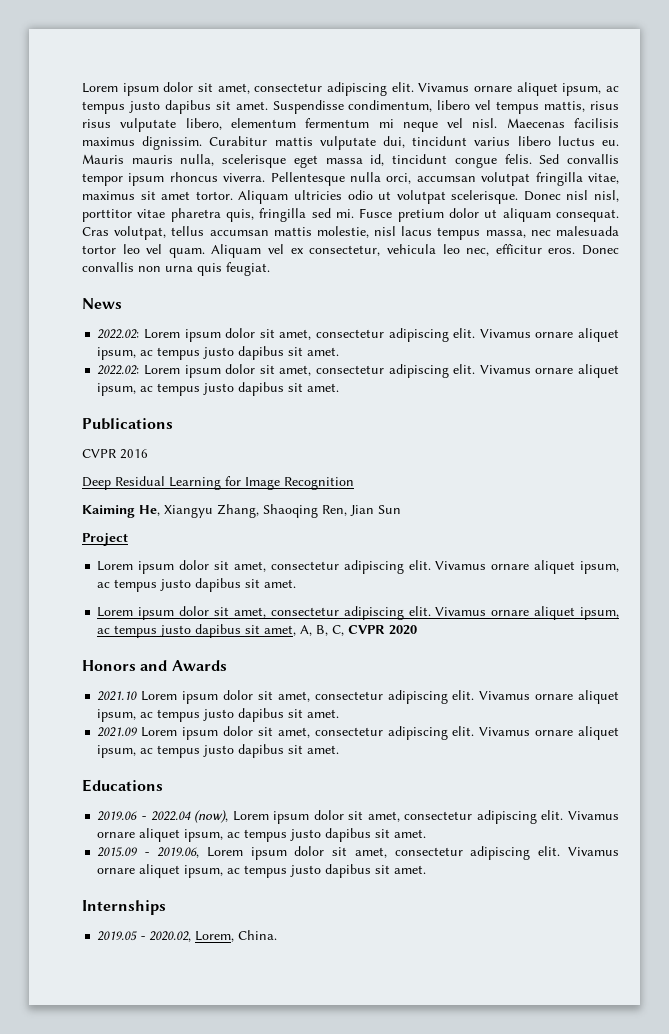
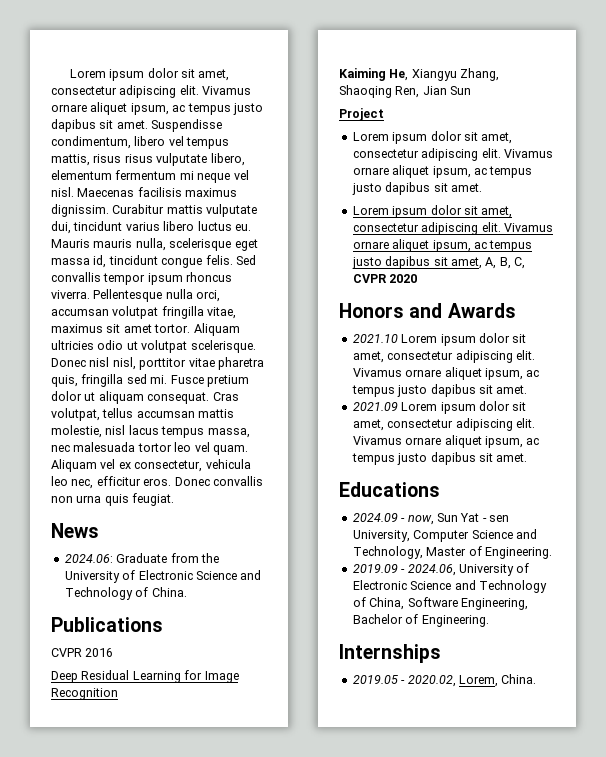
  News
- 2022.02: Lorem ipsum dolor sit amet, consectetur adipiscing elit. Vivamus ornare aliquet ipsum, ac tempus justo dapibus sit amet.
- 2022.02: Lorem ipsum dolor sit amet, consectetur adipiscing elit. Vivamus ornare aliquet ipsum, ac tempus justo dapibus sit amet.
+ 2024.06: Graduate from the University of Electronic Science and Technology of China.
- 2019.06 - 2022.04 (now), Lorem ipsum dolor sit amet, consectetur adipiscing elit. Vivamus ornare aliquet ipsum, ac tempus justo dapibus sit amet.
- 2015.09 - 2019.06, Lorem ipsum dolor sit amet, consectetur adipiscing elit. Vivamus ornare aliquet ipsum, ac tempus justo dapibus sit amet.
+ 2024.09 - now, Sun Yat - sen University, Computer Science and Technology, Master of Engineering.
+ 2019.09 - 2024.06, University of Electronic Science and Technology of China, Software Engineering, Bachelor of Engineering.

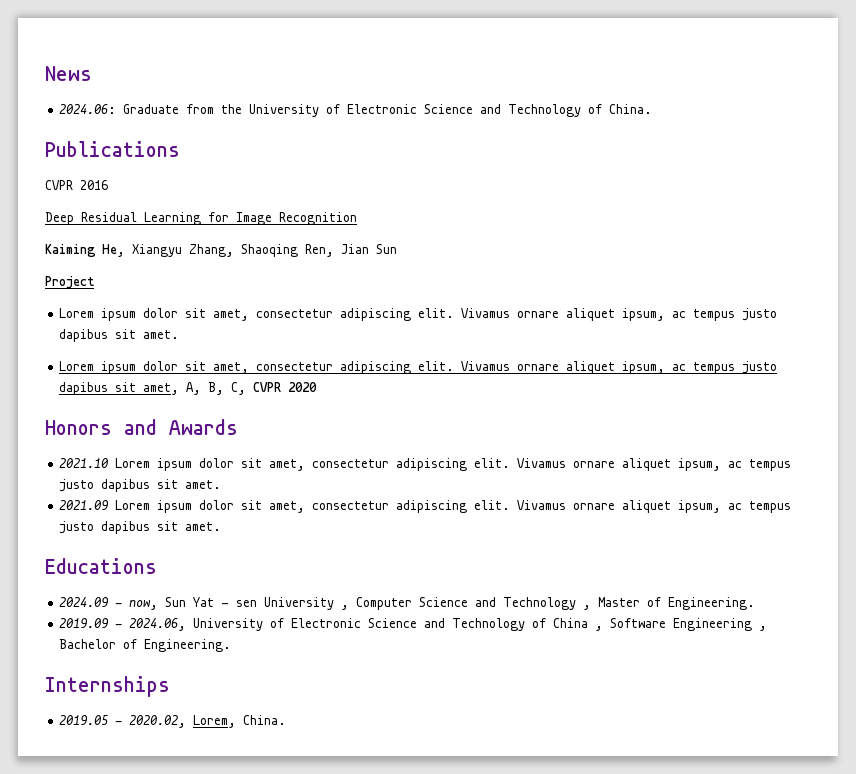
- Lorem ipsum dolor sit amet, consectetur adipiscing elit. Vivamus ornare aliquet ipsum, ac tempus justo dapibus sit amet. Suspendisse condimentum, libero vel tempus mattis, risus risus vulputate libero, elementum fermentum mi neque vel nisl. Maecenas facilisis maximus dignissim. Curabitur mattis vulputate dui, tincidunt varius libero luctus eu. Mauris mauris nulla, scelerisque eget massa id, tincidunt congue felis. Sed convallis tempor ipsum rhoncus viverra. Pellentesque nulla orci, accumsan volutpat fringilla vitae, maximus sit amet tortor. Aliquam ultricies odio ut volutpat scelerisque. Donec nisl nisl, porttitor vitae pharetra quis, fringilla sed mi. Fusce pretium dolor ut aliquam consequat. Cras volutpat, tellus accumsan mattis molestie, nisl lacus tempus massa, nec malesuada tortor leo vel quam. Aliquam vel ex consectetur, vehicula leo nec, efficitur eros. Donec convallis non urna quis feugiat.
- 2024.09 - now, Sun Yat - sen University, Computer Science and Technology, Master of Engineering.
+ 2024.09 - now, Sun Yat - sen University , Computer Science and Technology , Master of Engineering.
- 2019.09 - 2024.06, University of Electronic Science and Technology of China, Software Engineering, Bachelor of Engineering.
+ 2019.09 - 2024.06, University of Electronic Science and Technology of China , Software Engineering , Bachelor of Engineering.

